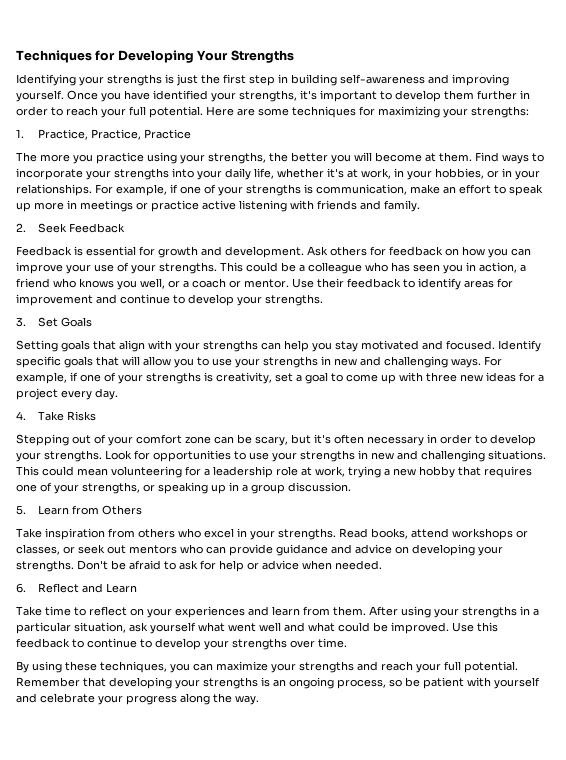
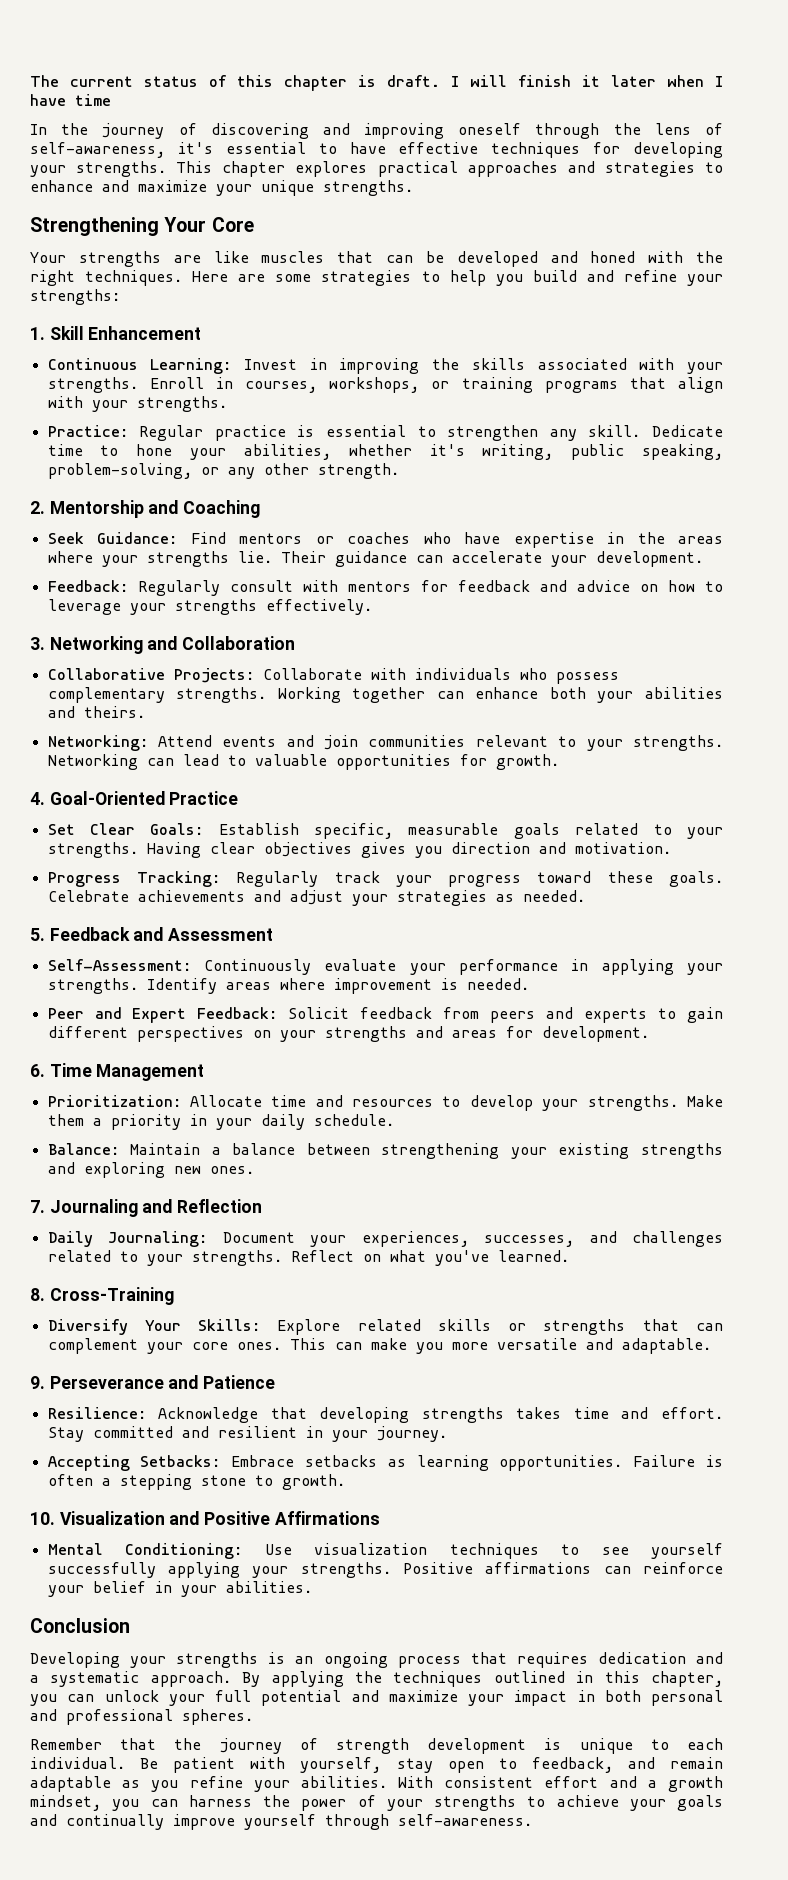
- Techniques for Developing Your Strengths
- Identifying your strengths is just the first step in building self-awareness and improving yourself. Once you have identified your strengths, it's important to develop them further in order to reach your full potential. Here are some techniques for maximizing your strengths:
- 1. Practice, Practice, Practice
- The more you practice using your strengths, the better you will become at them. Find ways to incorporate your strengths into your daily life, whether it's at work, in your hobbies, or in your relationships. For example, if one of your strengths is communication, make an effort to speak up more in meetings or practice active listening with friends and family.
- 2. Seek Feedback
- Feedback is essential for growth and development. Ask others for feedback on how you can improve your use of your strengths. This could be a colleague who has seen you in action, a friend who knows you well, or a coach or mentor. Use their feedback to identify areas for improvement and continue to develop your strengths.
- 3. Set Goals
- Setting goals that align with your strengths can help you stay motivated and focused. Identify specific goals that will allow you to use your strengths in new and challenging ways. For example, if one of your strengths is creativity, set a goal to come up with three new ideas for a project every day.
- 4. Take Risks
- Stepping out of your comfort zone can be scary, but it's often necessary in order to develop your strengths. Look for opportunities to use your strengths in new and challenging situations. This could mean volunteering for a leadership role at work, trying a new hobby that requires one of your strengths, or speaking up in a group discussion.
- 5. Learn from Others
- Take inspiration from others who excel in your strengths. Read books, attend workshops or classes, or seek out mentors who can provide guidance and advice on developing your strengths. Don't be afraid to ask for help or advice when needed.
- 6. Reflect and Learn
- Take time to reflect on your experiences and learn from them. After using your strengths in a particular situation, ask yourself what went well and what could be improved. Use this feedback to continue to develop your strengths over time.
- By using these techniques, you can maximize your strengths and reach your full potential. Remember that developing your strengths is an ongoing process, so be patient with yourself and celebrate your progress along the way.
+ The current status of this chapter is draft. I will finish it later when I have time
+ In the journey of discovering and improving oneself through the lens of self-awareness, it's essential to have effective techniques for developing your strengths. This chapter explores practical approaches and strategies to enhance and maximize your unique strengths.
+ Strengthening Your Core
+ Your strengths are like muscles that can be developed and honed with the right techniques. Here are some strategies to help you build and refine your strengths:
+ 1. Skill Enhancement
+ Continuous Learning: Invest in improving the skills associated with your strengths. Enroll in courses, workshops, or training programs that align with your strengths.
+ Practice: Regular practice is essential to strengthen any skill. Dedicate time to hone your abilities, whether it's writing, public speaking, problem-solving, or any other strength.
+ 2. Mentorship and Coaching
+ Seek Guidance: Find mentors or coaches who have expertise in the areas where your strengths lie. Their guidance can accelerate your development.
+ Feedback: Regularly consult with mentors for feedback and advice on how to leverage your strengths effectively.
+ 3. Networking and Collaboration
+ Collaborative Projects: Collaborate with individuals who possess complementary strengths. Working together can enhance both your abilities and theirs.
+ Networking: Attend events and join communities relevant to your strengths. Networking can lead to valuable opportunities for growth.
+ 4. Goal-Oriented Practice
+ Set Clear Goals: Establish specific, measurable goals related to your strengths. Having clear objectives gives you direction and motivation.
+ Progress Tracking: Regularly track your progress toward these goals. Celebrate achievements and adjust your strategies as needed.
+ 5. Feedback and Assessment
+ Self-Assessment: Continuously evaluate your performance in applying your strengths. Identify areas where improvement is needed.
+ Peer and Expert Feedback: Solicit feedback from peers and experts to gain different perspectives on your strengths and areas for development.
+ 6. Time Management
+ Prioritization: Allocate time and resources to develop your strengths. Make them a priority in your daily schedule.
+ Balance: Maintain a balance between strengthening your existing strengths and exploring new ones.
+ 7. Journaling and Reflection
+ Daily Journaling: Document your experiences, successes, and challenges related to your strengths. Reflect on what you've learned.
+ 8. Cross-Training
+ Diversify Your Skills: Explore related skills or strengths that can complement your core ones. This can make you more versatile and adaptable.
+ 9. Perseverance and Patience
+ Resilience: Acknowledge that developing strengths takes time and effort. Stay committed and resilient in your journey.
+ Accepting Setbacks: Embrace setbacks as learning opportunities. Failure is often a stepping stone to growth.
+ 10. Visualization and Positive Affirmations
+ Mental Conditioning: Use visualization techniques to see yourself successfully applying your strengths. Positive affirmations can reinforce your belief in your abilities.
+ Conclusion
+ Developing your strengths is an ongoing process that requires dedication and a systematic approach. By applying the techniques outlined in this chapter, you can unlock your full potential and maximize your impact in both personal and professional spheres.
+ Remember that the journey of strength development is unique to each individual. Be patient with yourself, stay open to feedback, and remain adaptable as you refine your abilities. With consistent effort and a growth mindset, you can harness the power of your strengths to achieve your goals and continually improve yourself through self-awareness.

